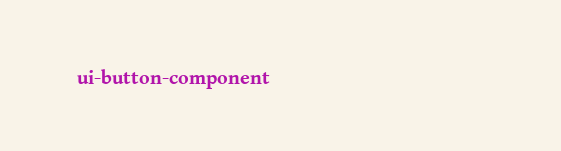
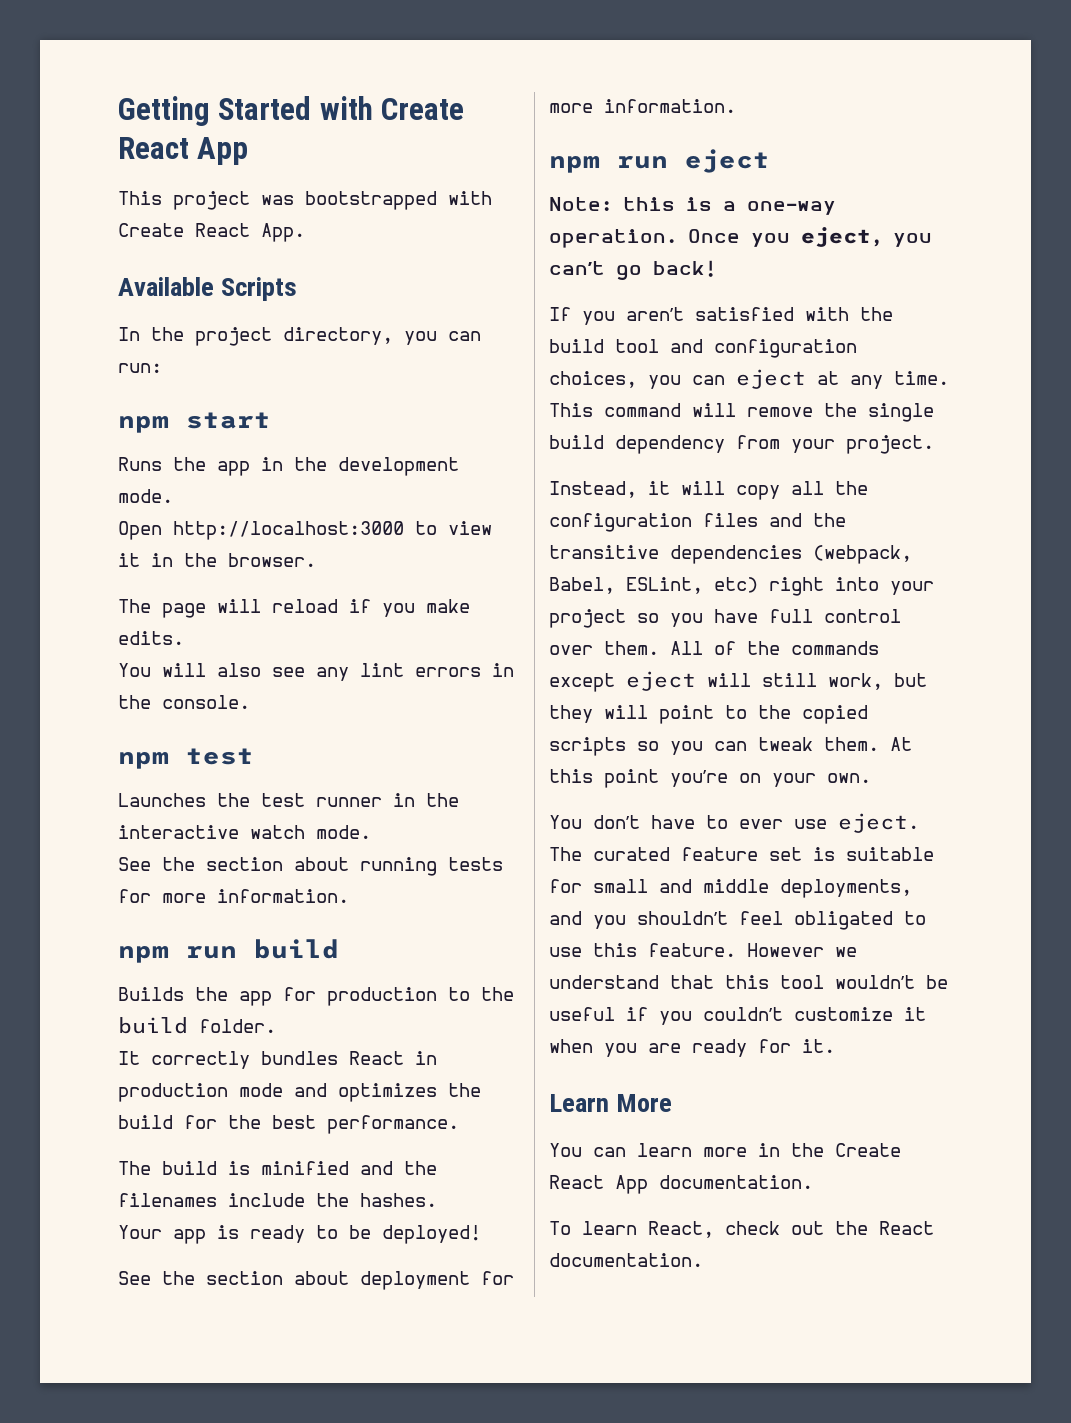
- ui-button-component
+ Getting Started with Create React App
+ This project was bootstrapped with Create React App.
+ Available Scripts
+ In the project directory, you can run:
+ npm start
+ Runs the app in the development mode.
+ Open http://localhost:3000 to view it in the browser.
+ The page will reload if you make edits.
+ You will also see any lint errors in the console.
+ npm test
+ Launches the test runner in the interactive watch mode.
+ See the section about running tests for more information.
+ npm run build
+ Builds the app for production to the build folder.
+ It correctly bundles React in production mode and optimizes the build for the best performance.
+ The build is minified and the filenames include the hashes.
+ Your app is ready to be deployed!
+ See the section about deployment for more information.
+ npm run eject
+ Note: this is a one-way operation. Once you eject, you can’t go back!
+ If you aren’t satisfied with the build tool and configuration choices, you can eject at any time. This command will remove the single build dependency from your project.
+ Instead, it will copy all the configuration files and the transitive dependencies (webpack, Babel, ESLint, etc) right into your project so you have full control over them. All of the commands except eject will still work, but they will point to the copied scripts so you can tweak them. At this point you’re on your own.
+ You don’t have to ever use eject. The curated feature set is suitable for small and middle deployments, and you shouldn’t feel obligated to use this feature. However we understand that this tool wouldn’t be useful if you couldn’t customize it when you are ready for it.
+ Learn More
+ You can learn more in the Create React App documentation.
+ To learn React, check out the React documentation.

